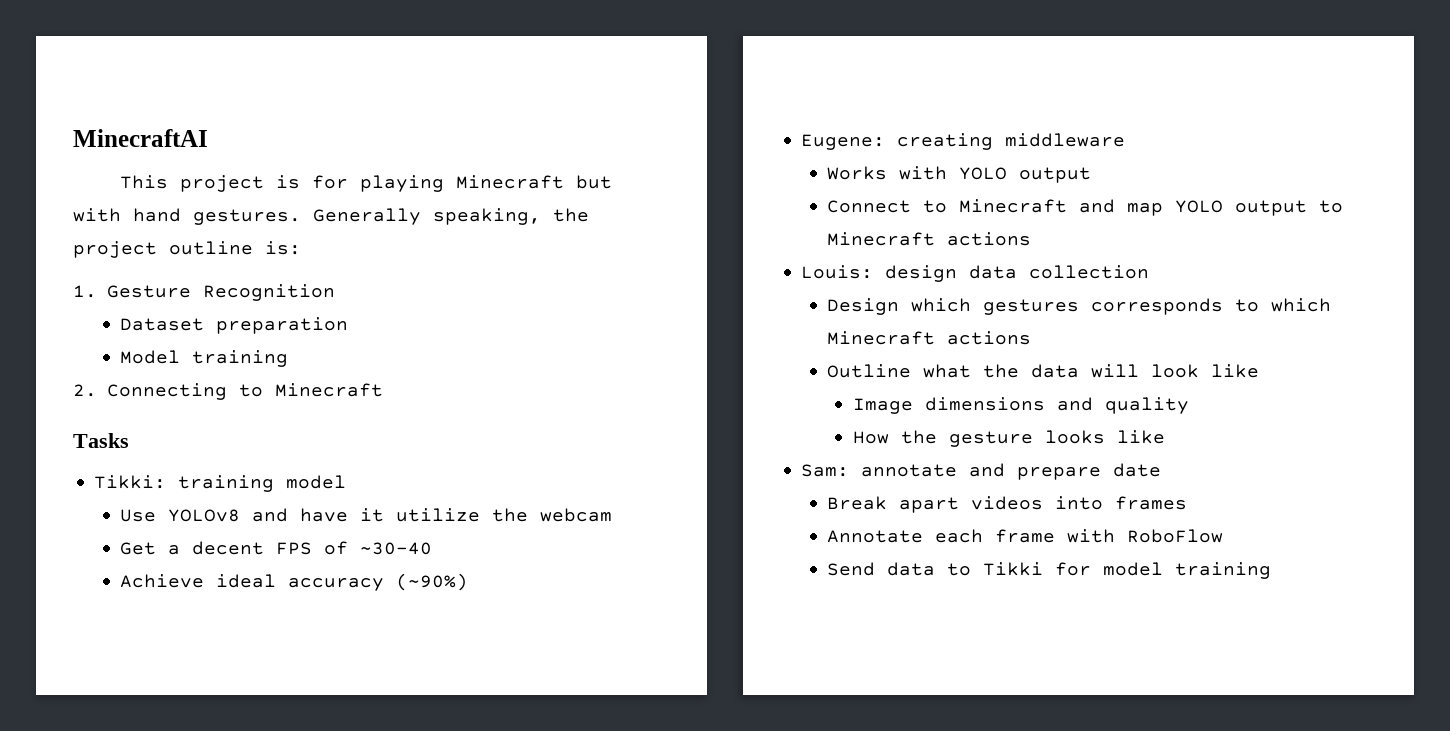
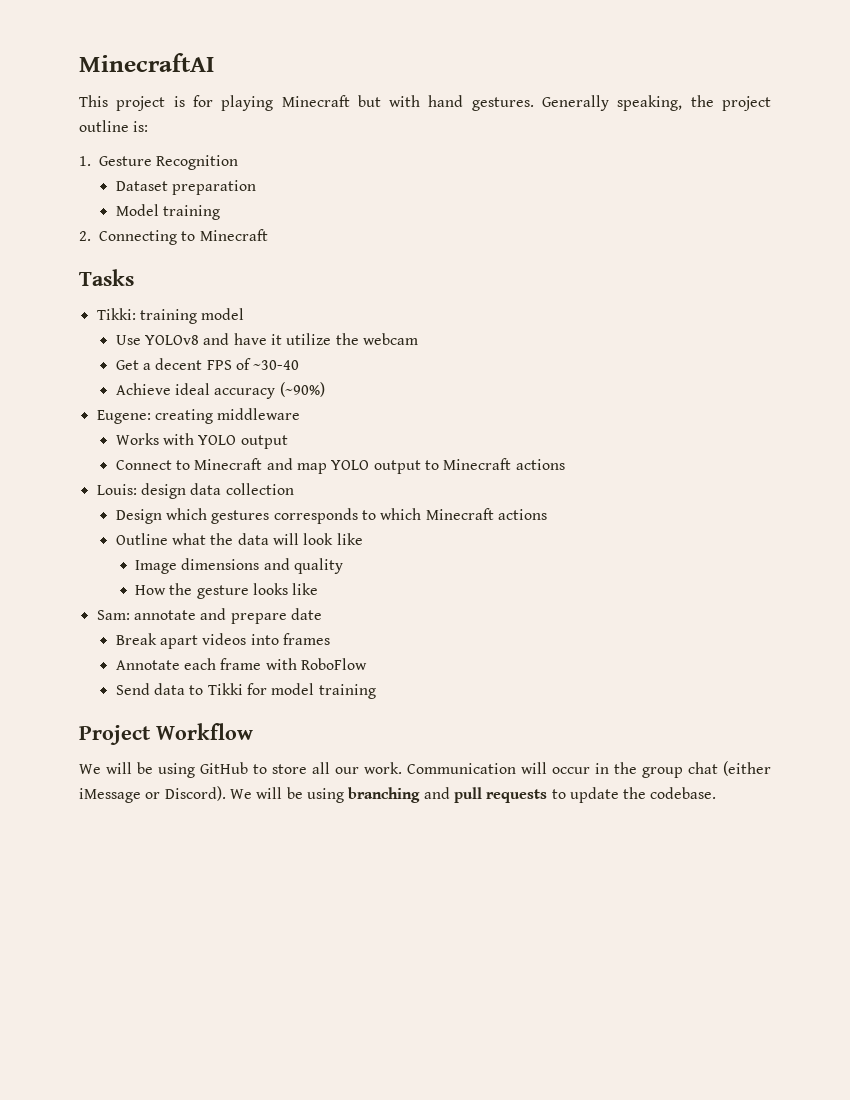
+ Project Workflow
+ We will be using GitHub to store all our work. Communication will occur in the group chat (either iMessage or Discord). We will be using branching and pull requests to update the codebase.

